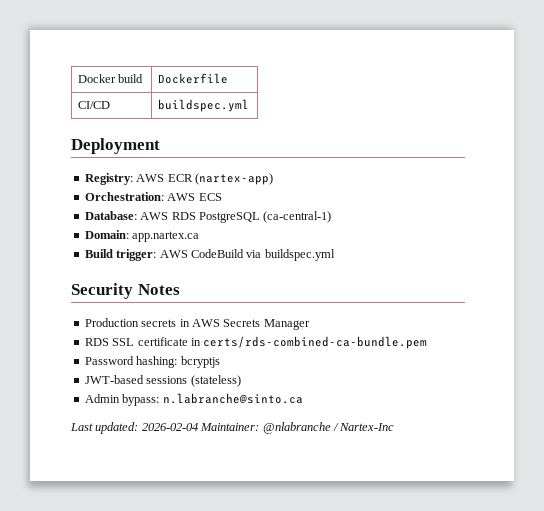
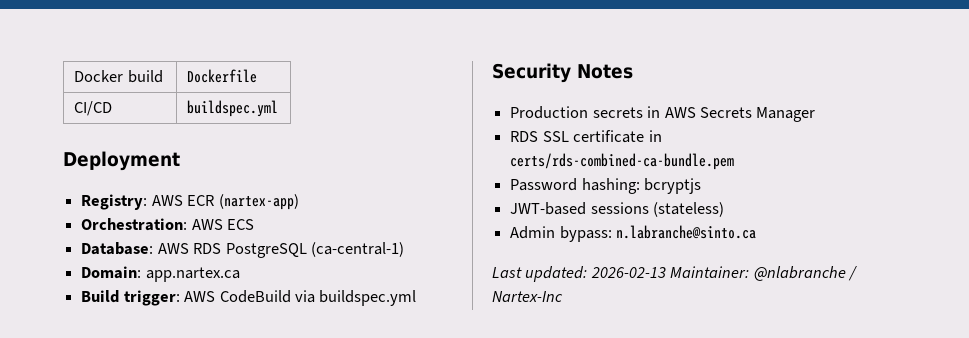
- Last updated: 2026-02-04 Maintainer: @nlabranche / Nartex-Inc
+ Last updated: 2026-02-13 Maintainer: @nlabranche / Nartex-Inc

